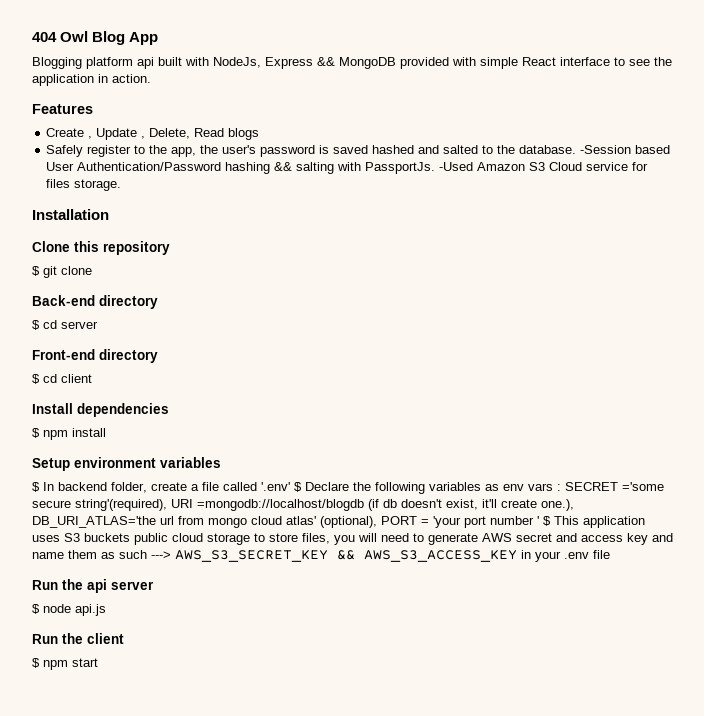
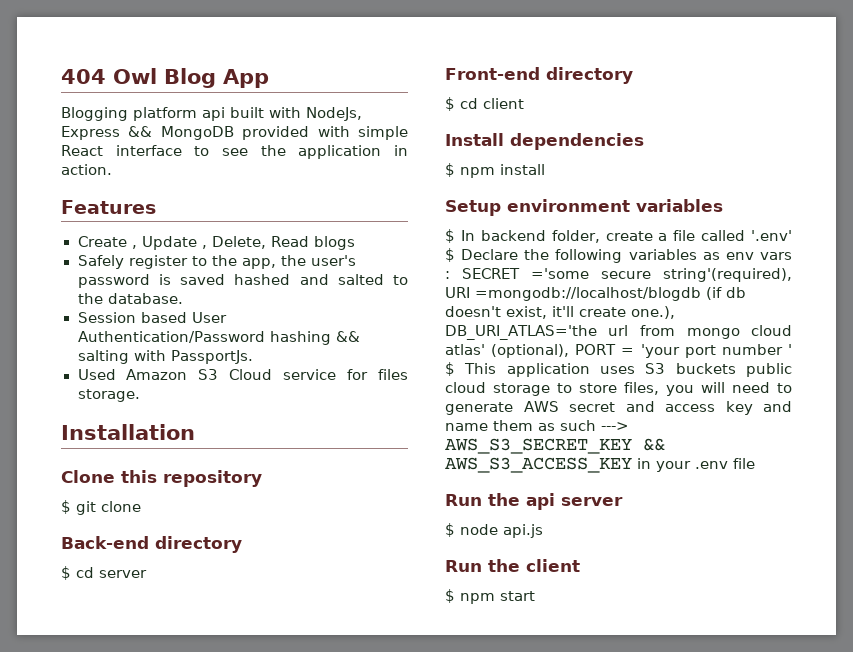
- Safely register to the app, the user's password is saved hashed and salted to the database. -Session based User Authentication/Password hashing && salting with PassportJs. -Used Amazon S3 Cloud service for files storage.
+ Safely register to the app, the user's password is saved hashed and salted to the database.
+ Session based User Authentication/Password hashing && salting with PassportJs.
+ Used Amazon S3 Cloud service for files storage.

